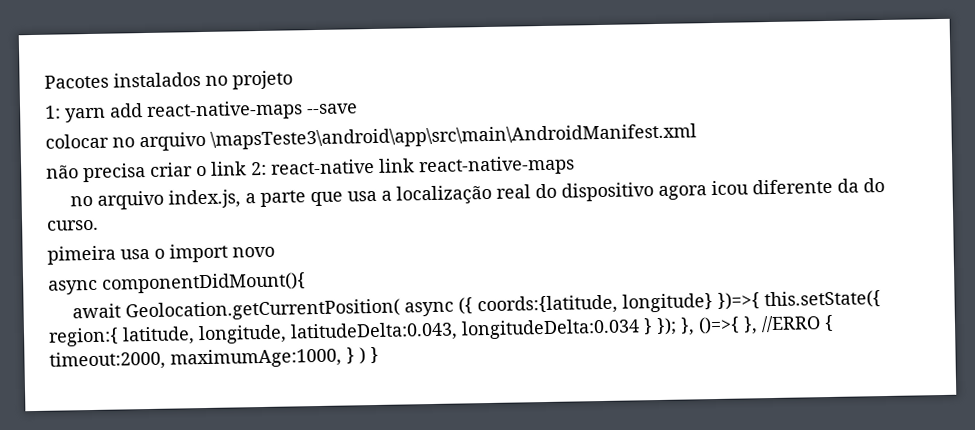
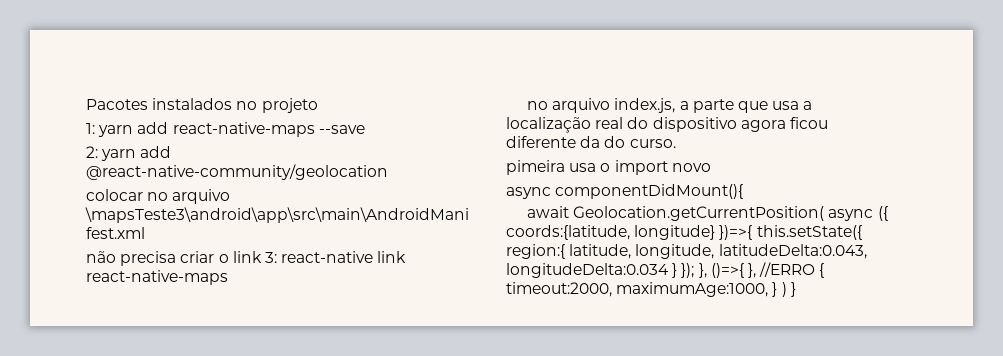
+ 2: yarn add @react-native-community/geolocation
- não precisa criar o link 2: react-native link react-native-maps
+ não precisa criar o link 3: react-native link react-native-maps
- no arquivo index.js, a parte que usa a localização real do dispositivo agora icou diferente da do curso.
+ no arquivo index.js, a parte que usa a localização real do dispositivo agora ficou diferente da do curso.

